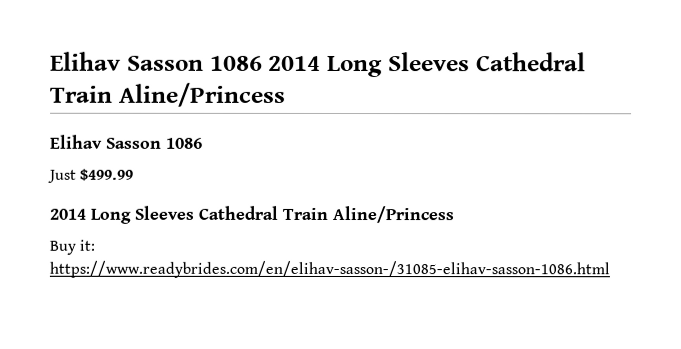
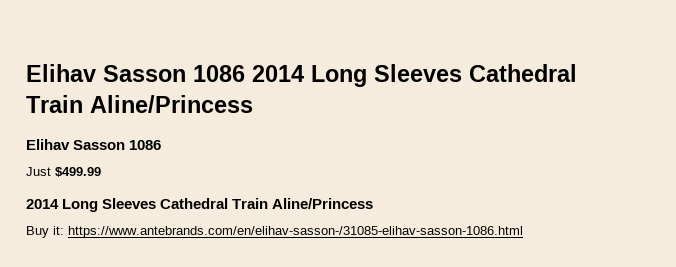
- Buy it: https://www.readybrides.com/en/elihav-sasson-/31085-elihav-sasson-1086.html
+ Buy it: https://www.antebrands.com/en/elihav-sasson-/31085-elihav-sasson-1086.html

